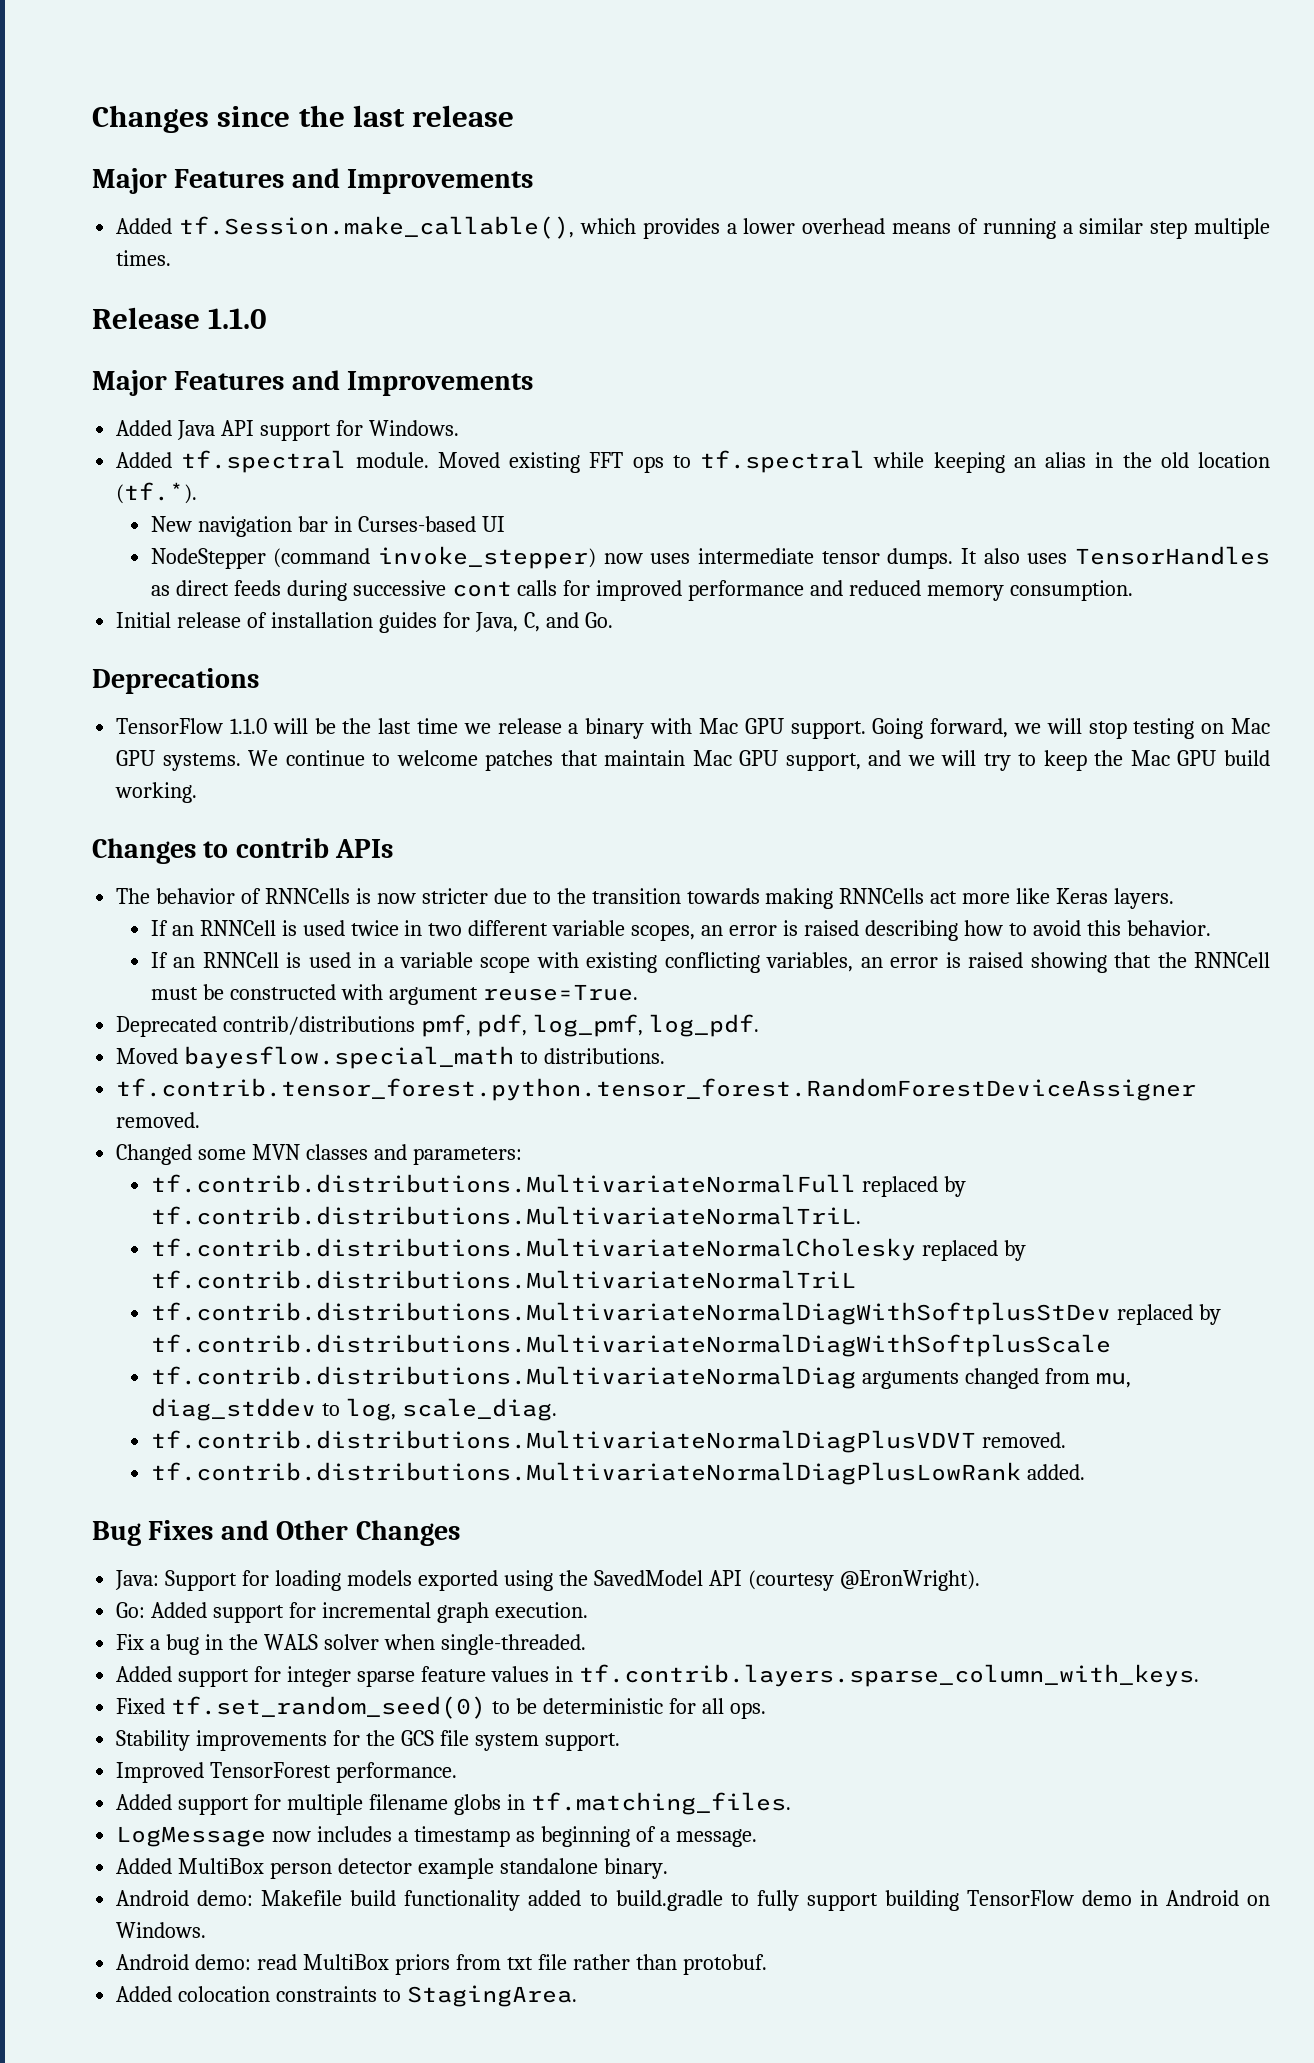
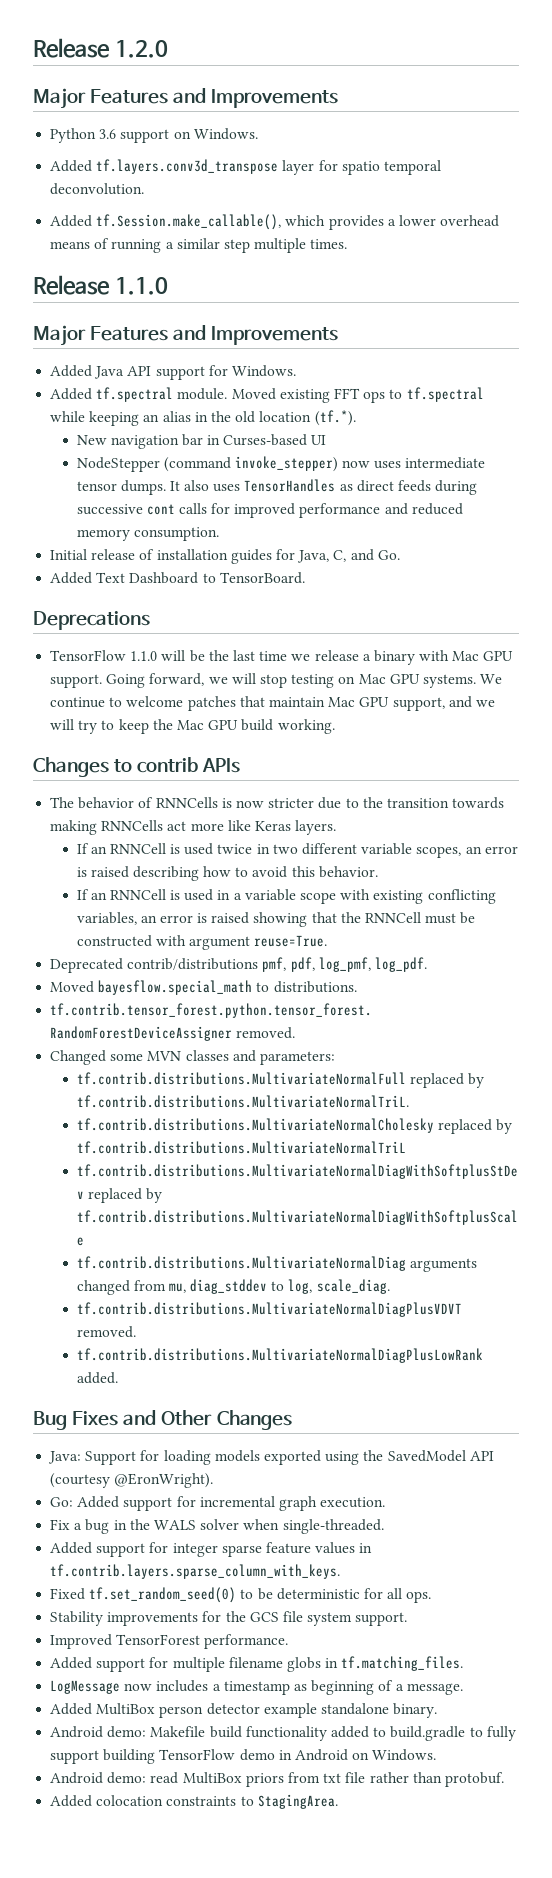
- Changes since the last release
+ Release 1.2.0
  Major Features and Improvements
+ Python 3.6 support on Windows.
+ Added tf.layers.conv3d_transpose layer for spatio temporal deconvolution.
+ Added Text Dashboard to TensorBoard.

